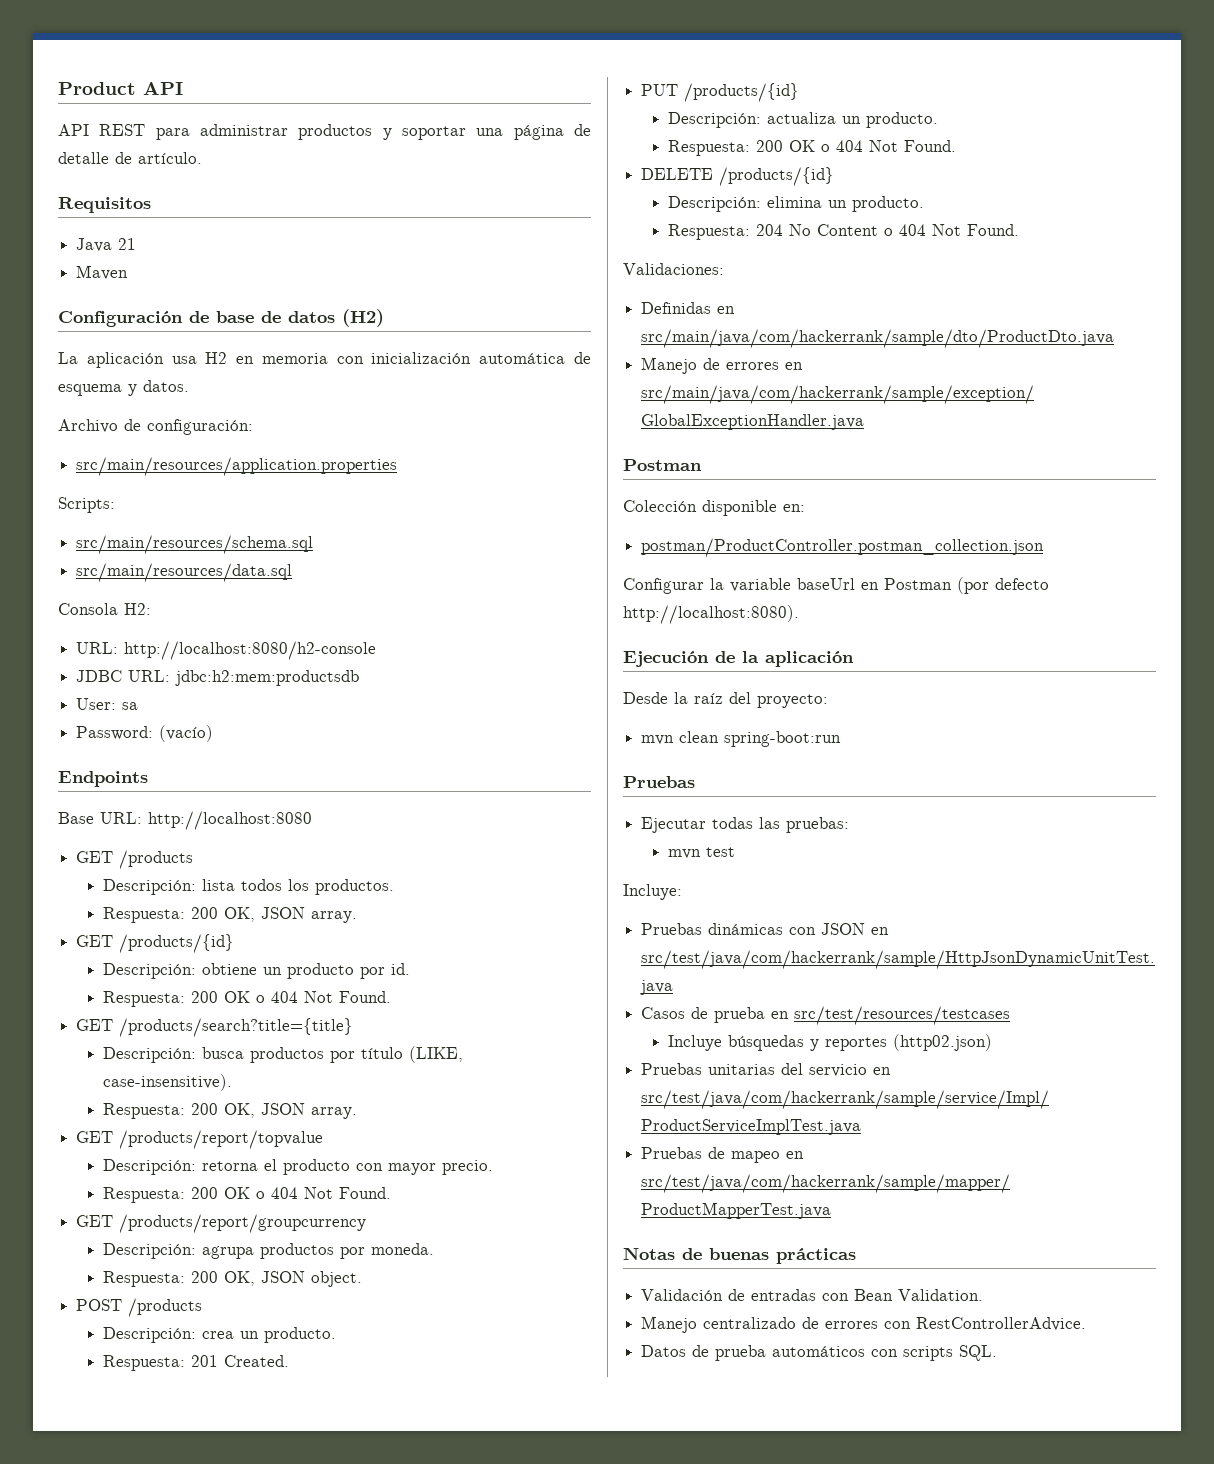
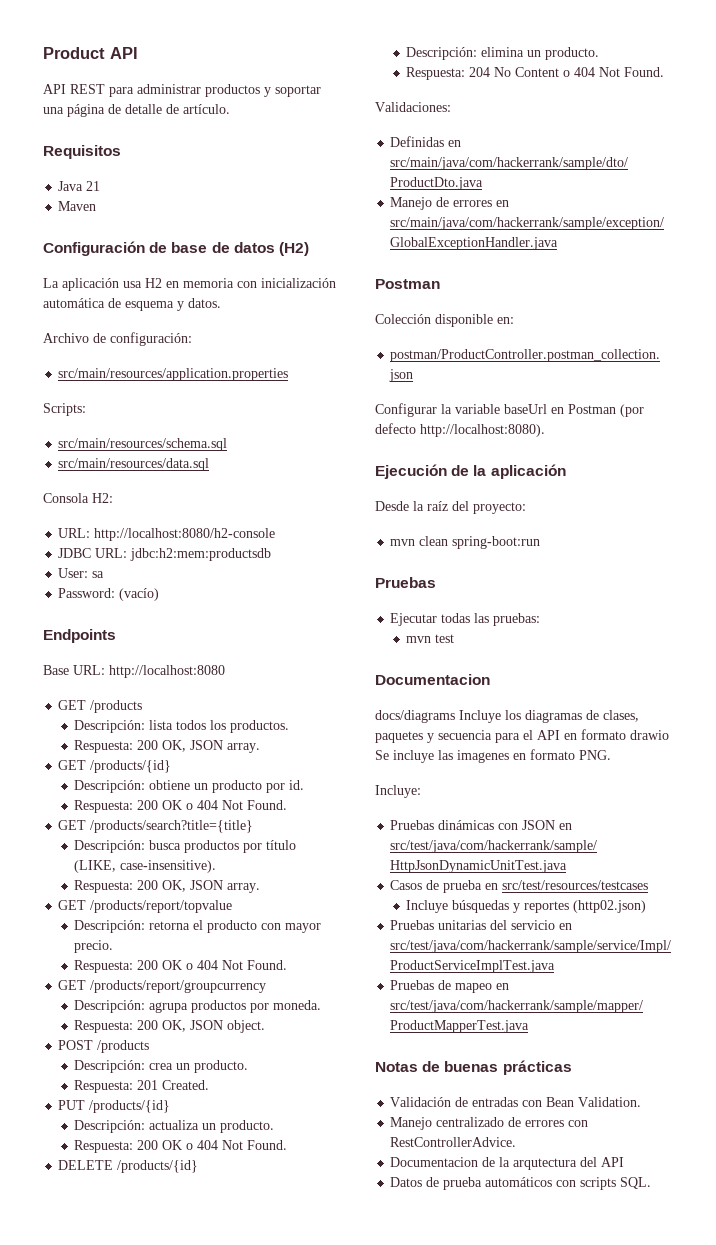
  mvn test
+ Documentacion
+ docs/diagrams Incluye los diagramas de clases, paquetes y secuencia para el API en formato drawio Se incluye las imagenes en formato PNG.
+ Documentacion de la arqutectura del API

